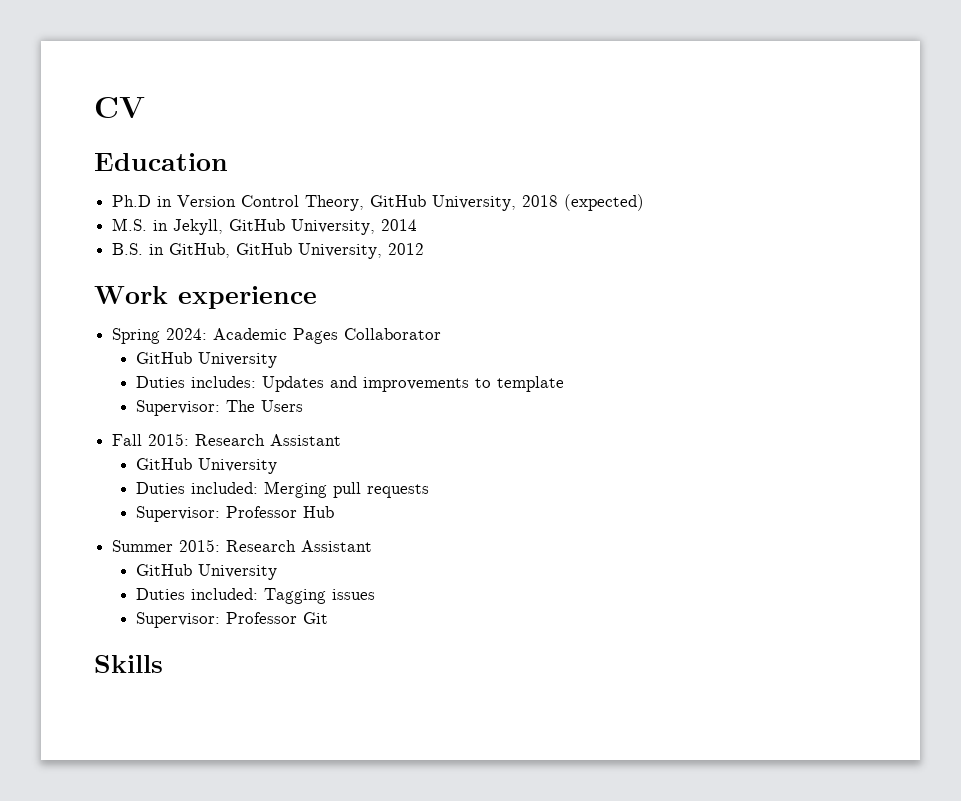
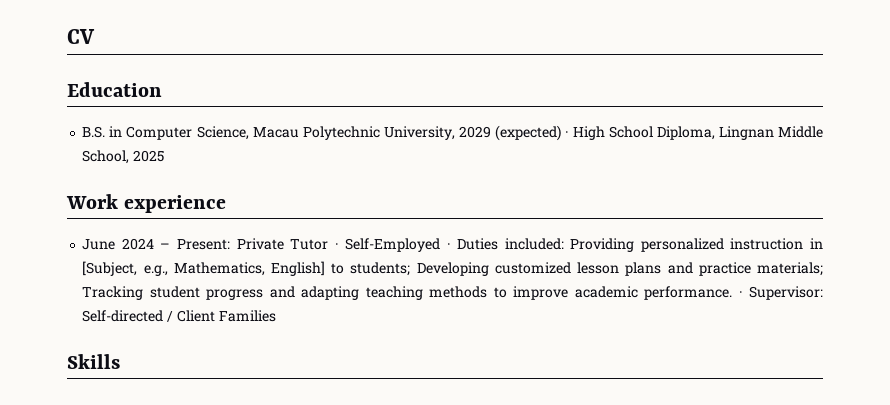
- Ph.D in Version Control Theory, GitHub University, 2018 (expected)
- M.S. in Jekyll, GitHub University, 2014
- B.S. in GitHub, GitHub University, 2012
+ B.S. in Computer Science, Macau Polytechnic University, 2029 (expected) · High School Diploma, Lingnan Middle School, 2025
  Work experience
- Spring 2024: Academic Pages Collaborator
- GitHub University
- Duties includes: Updates and improvements to template
- Supervisor: The Users
- Fall 2015: Research Assistant
- GitHub University
- Duties included: Merging pull requests
- Supervisor: Professor Hub
- Summer 2015: Research Assistant
- GitHub University
- Duties included: Tagging issues
- Supervisor: Professor Git
+ June 2024 – Present: Private Tutor · Self-Employed · Duties included: Providing personalized instruction in [Subject, e.g., Mathematics, English] to students; Developing customized lesson plans and practice materials; Tracking student progress and adapting teaching methods to improve academic performance. · Supervisor: Self-directed / Client Families

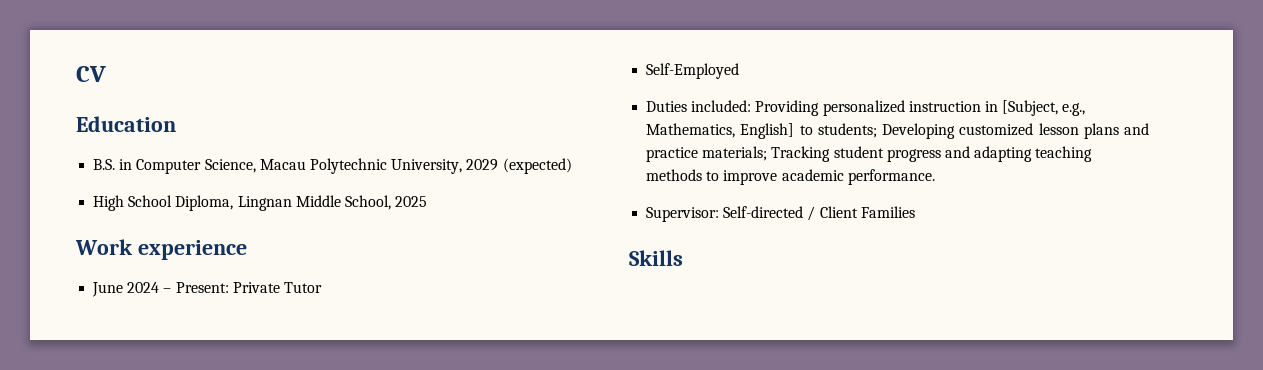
- B.S. in Computer Science, Macau Polytechnic University, 2029 (expected) · High School Diploma, Lingnan Middle School, 2025
+ B.S. in Computer Science, Macau Polytechnic University, 2029 (expected)
+ High School Diploma, Lingnan Middle School, 2025
- June 2024 – Present: Private Tutor · Self-Employed · Duties included: Providing personalized instruction in [Subject, e.g., Mathematics, English] to students; Developing customized lesson plans and practice materials; Tracking student progress and adapting teaching methods to improve academic performance. · Supervisor: Self-directed / Client Families
+ June 2024 – Present: Private Tutor
+ Self-Employed
+ Duties included: Providing personalized instruction in [Subject, e.g., Mathematics, English] to students; Developing customized lesson plans and practice materials; Tracking student progress and adapting teaching methods to improve academic performance.
+ Supervisor: Self-directed / Client Families

